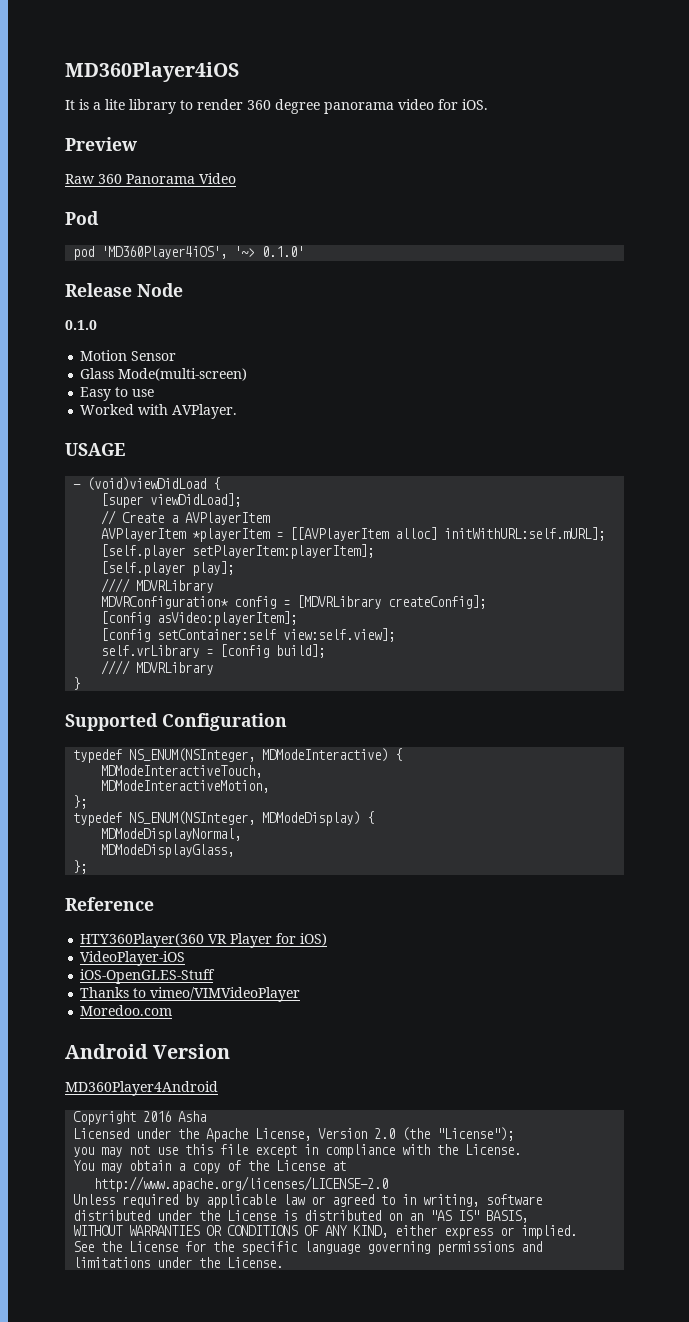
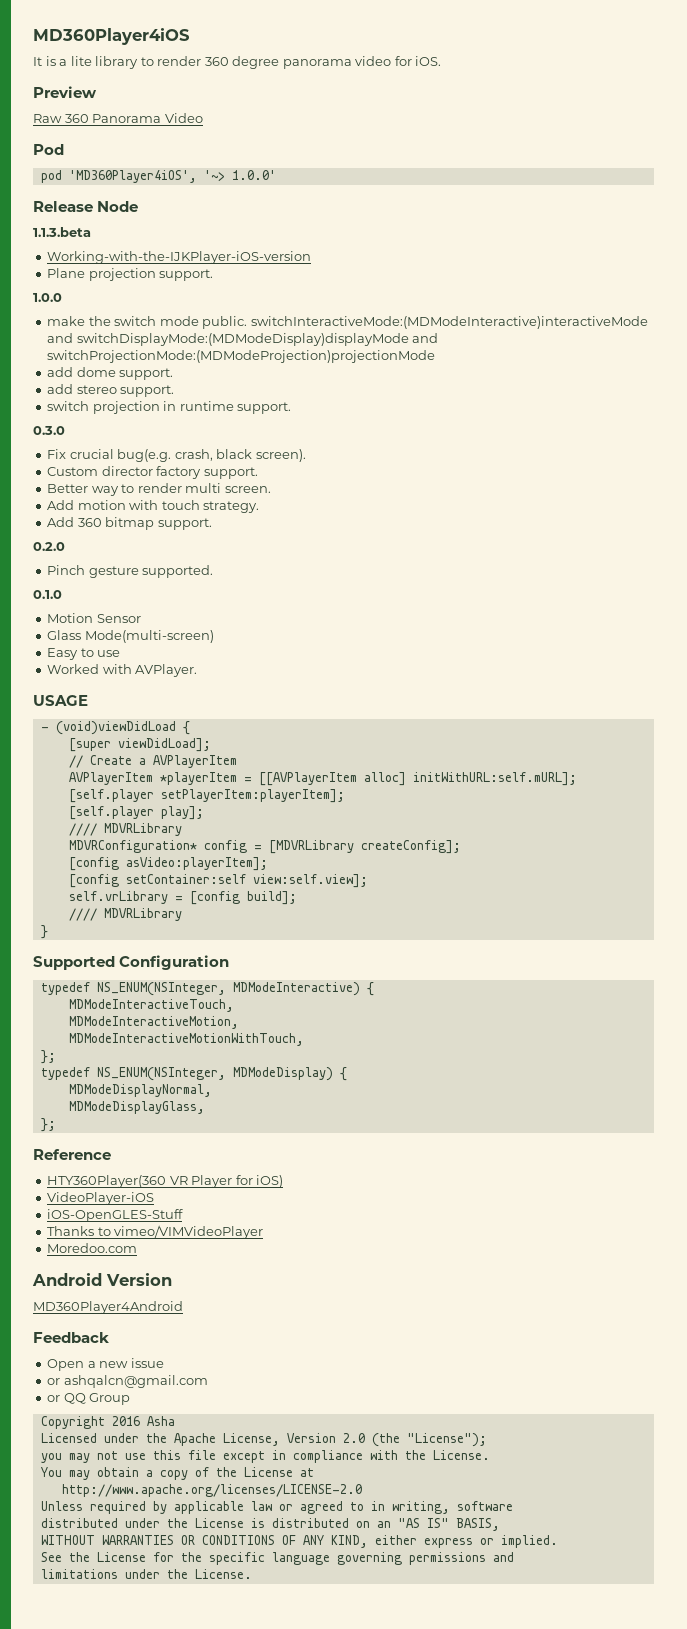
- pod 'MD360Player4iOS', '~> 0.1.0'
+ pod 'MD360Player4iOS', '~> 1.0.0'
+ 1.1.3.beta
+ Working-with-the-IJKPlayer-iOS-version
+ Plane projection support.
+ 1.0.0
+ make the switch mode public. switchInteractiveMode:(MDModeInteractive)interactiveMode and switchDisplayMode:(MDModeDisplay)displayMode and switchProjectionMode:(MDModeProjection)projectionMode
+ add dome support.
+ add stereo support.
+ switch projection in runtime support.
+ 0.3.0
+ Fix crucial bug(e.g. crash, black screen).
+ Custom director factory support.
+ Better way to render multi screen.
+ Add motion with touch strategy.
+ Add 360 bitmap support.
+ 0.2.0
+ Pinch gesture supported.
+ MDModeInteractiveMotionWithTouch,
+ Feedback
+ Open a new issue
+ or ashqalcn@gmail.com
+ or QQ Group

